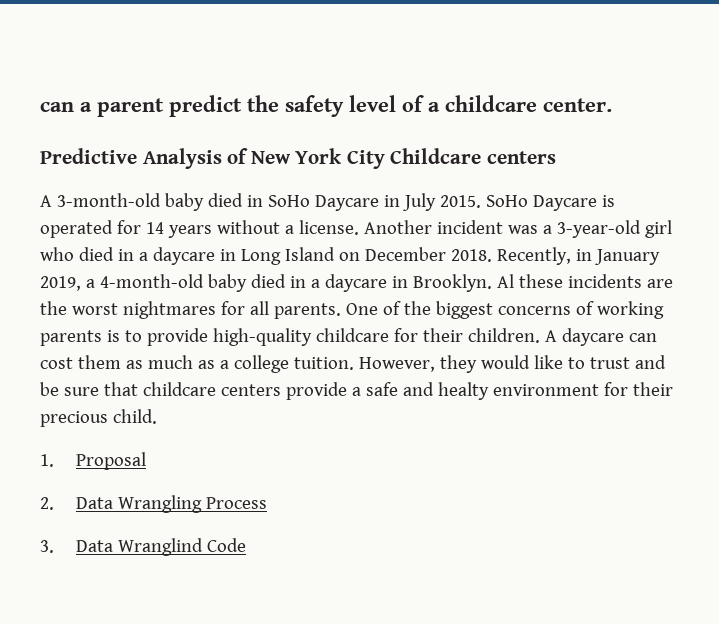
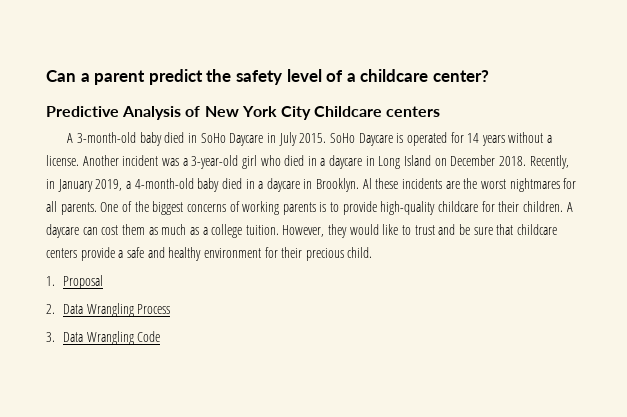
- can a parent predict the safety level of a childcare center.
+ Can a parent predict the safety level of a childcare center?
- However, they would like to trust and be sure that childcare centers provide a safe and healty environment for their precious child.
+ However, they would like to trust and be sure that childcare centers provide a safe and healthy environment for their precious child.
- 3. Data Wranglind Code
+ 3. Data Wrangling Code

